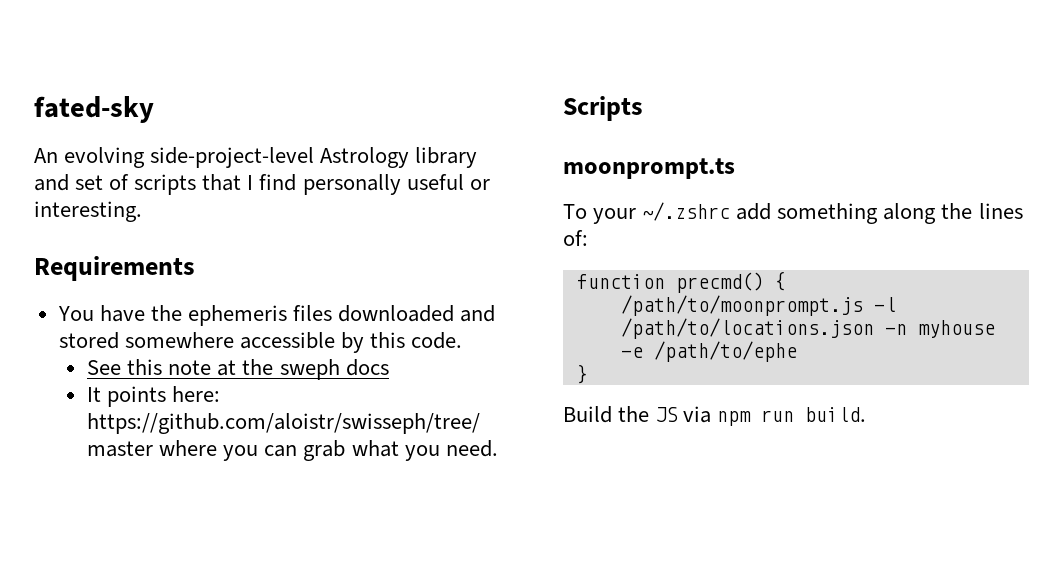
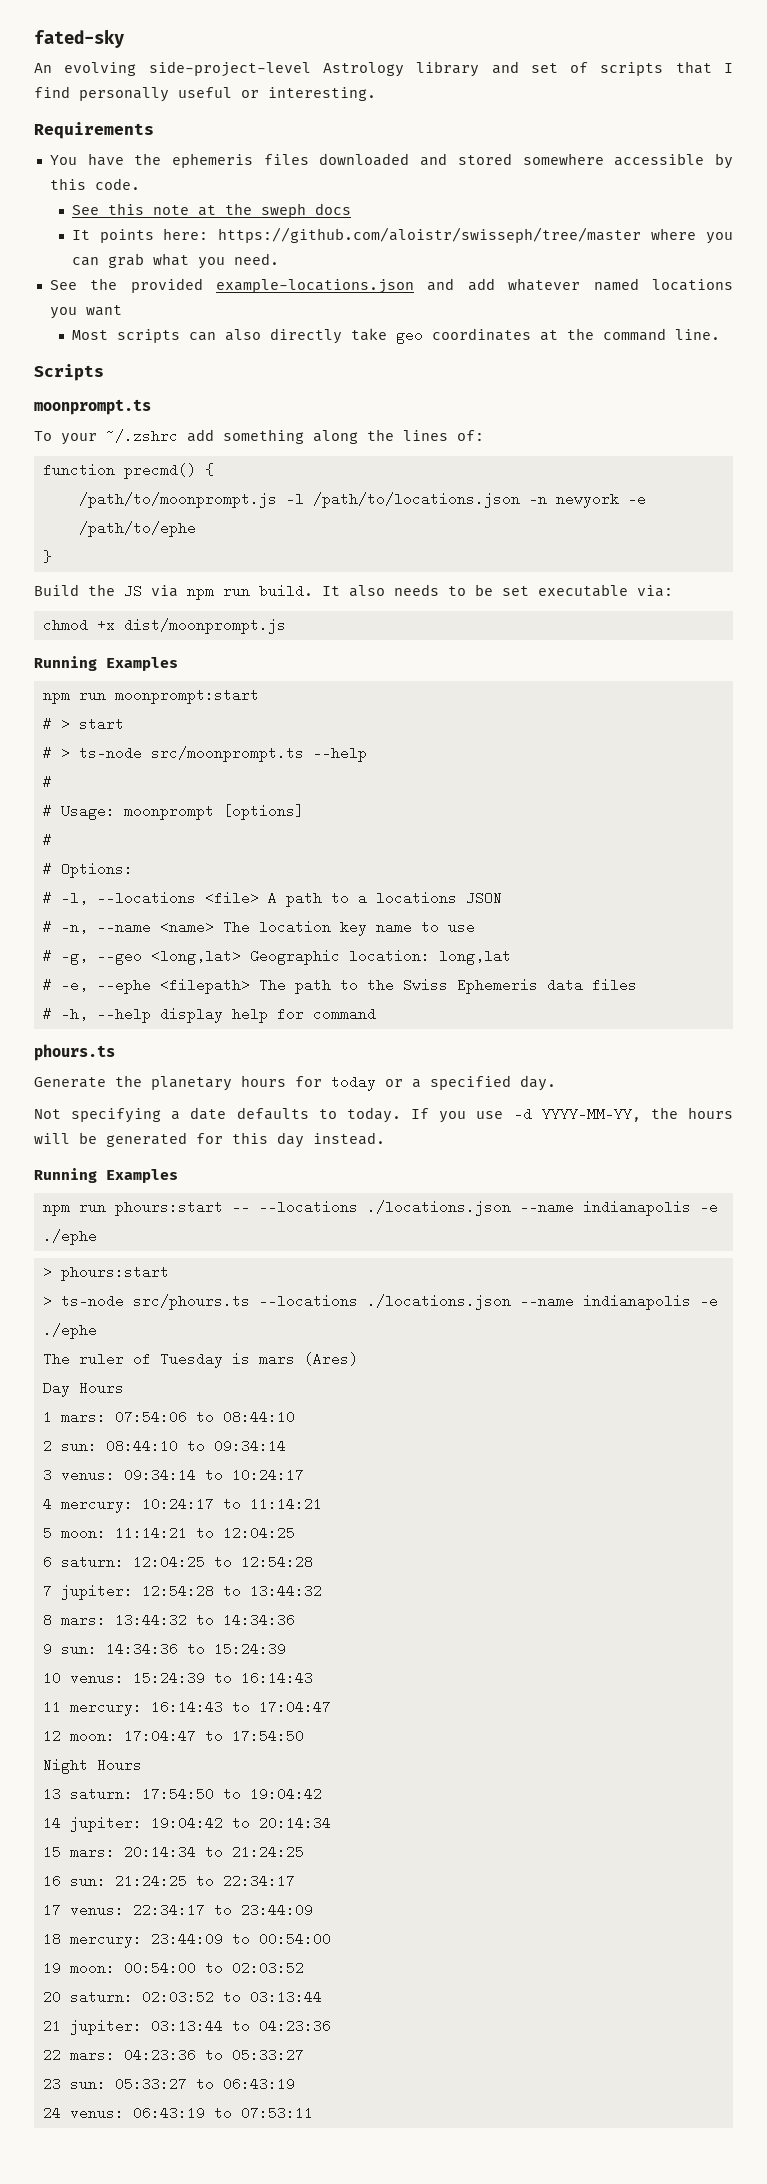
+ See the provided example-locations.json and add whatever named locations you want
+ Most scripts can also directly take geo coordinates at the command line.
- /path/to/moonprompt.js -l /path/to/locations.json -n myhouse -e /path/to/ephe
+ /path/to/moonprompt.js -l /path/to/locations.json -n newyork -e /path/to/ephe
+ It also needs to be set executable via:
+ chmod +x dist/moonprompt.js
+ Running Examples
+ npm run moonprompt:start
+ # > start
+ # > ts-node src/moonprompt.ts --help
+ #
+ # Usage: moonprompt [options]
+ #
+ # Options:
+ # -l, --locations <file> A path to a locations JSON
+ # -n, --name <name> The location key name to use
+ # -g, --geo <long,lat> Geographic location: long,lat
+ # -e, --ephe <filepath> The path to the Swiss Ephemeris data files
+ # -h, --help display help for command
+ phours.ts
+ Generate the planetary hours for today or a specified day.
+ Not specifying a date defaults to today. If you use -d YYYY-MM-YY, the hours will be generated for this day instead.
+ Running Examples
+ npm run phours:start -- --locations ./locations.json --name indianapolis -e ./ephe
+ > phours:start
+ > ts-node src/phours.ts --locations ./locations.json --name indianapolis -e ./ephe
+ The ruler of Tuesday is mars (Ares)
+ Day Hours
+ 1 mars: 07:54:06 to 08:44:10
+ 2 sun: 08:44:10 to 09:34:14
+ 3 venus: 09:34:14 to 10:24:17
+ 4 mercury: 10:24:17 to 11:14:21
+ 5 moon: 11:14:21 to 12:04:25
+ 6 saturn: 12:04:25 to 12:54:28
+ 7 jupiter: 12:54:28 to 13:44:32
+ 8 mars: 13:44:32 to 14:34:36
+ 9 sun: 14:34:36 to 15:24:39
+ 10 venus: 15:24:39 to 16:14:43
+ 11 mercury: 16:14:43 to 17:04:47
+ 12 moon: 17:04:47 to 17:54:50
+ Night Hours
+ 13 saturn: 17:54:50 to 19:04:42
+ 14 jupiter: 19:04:42 to 20:14:34
+ 15 mars: 20:14:34 to 21:24:25
+ 16 sun: 21:24:25 to 22:34:17
+ 17 venus: 22:34:17 to 23:44:09
+ 18 mercury: 23:44:09 to 00:54:00
+ 19 moon: 00:54:00 to 02:03:52
+ 20 saturn: 02:03:52 to 03:13:44
+ 21 jupiter: 03:13:44 to 04:23:36
+ 22 mars: 04:23:36 to 05:33:27
+ 23 sun: 05:33:27 to 06:43:19
+ 24 venus: 06:43:19 to 07:53:11

